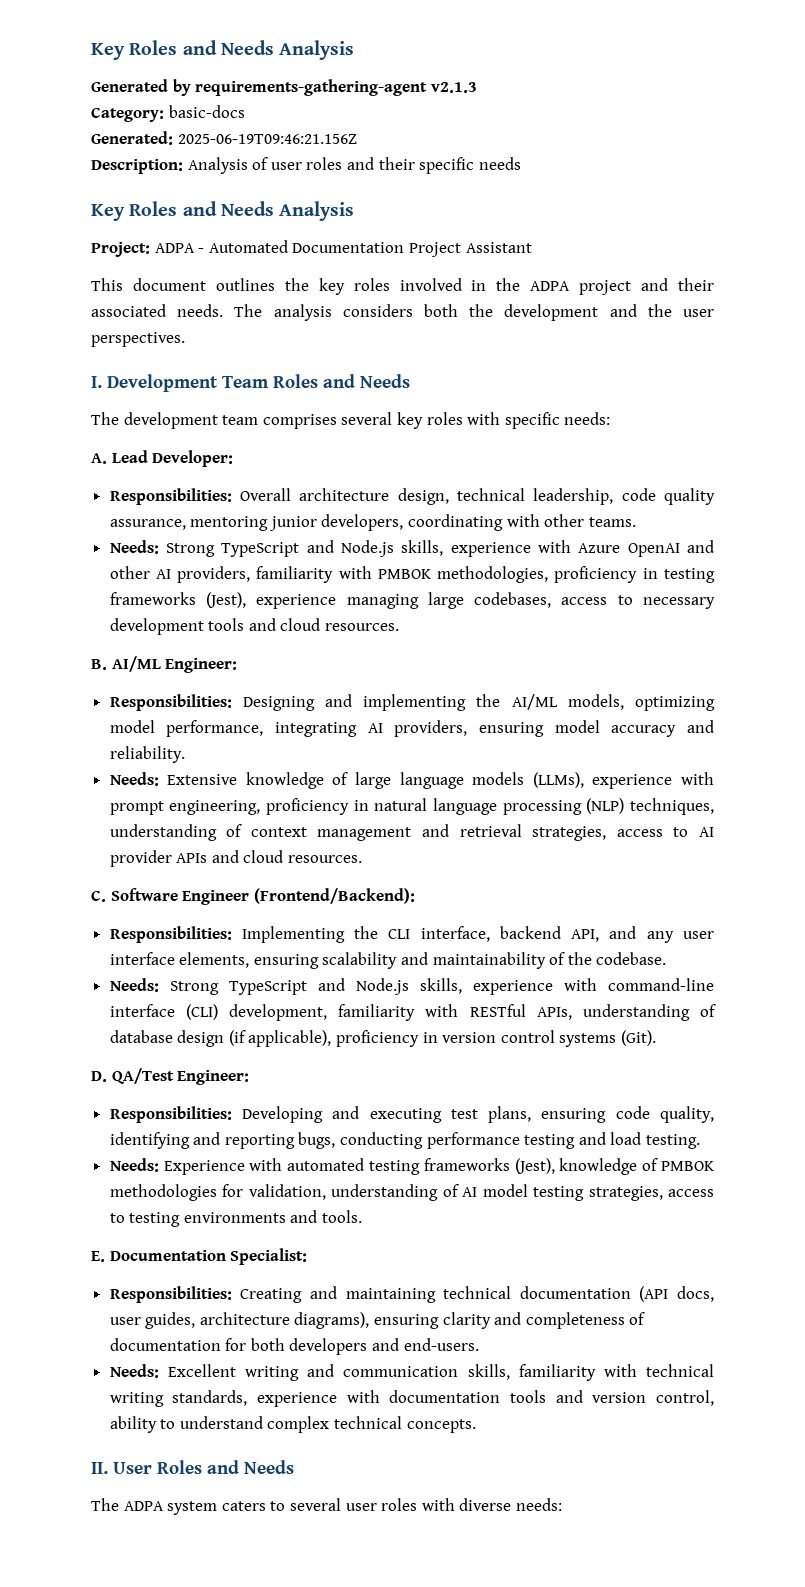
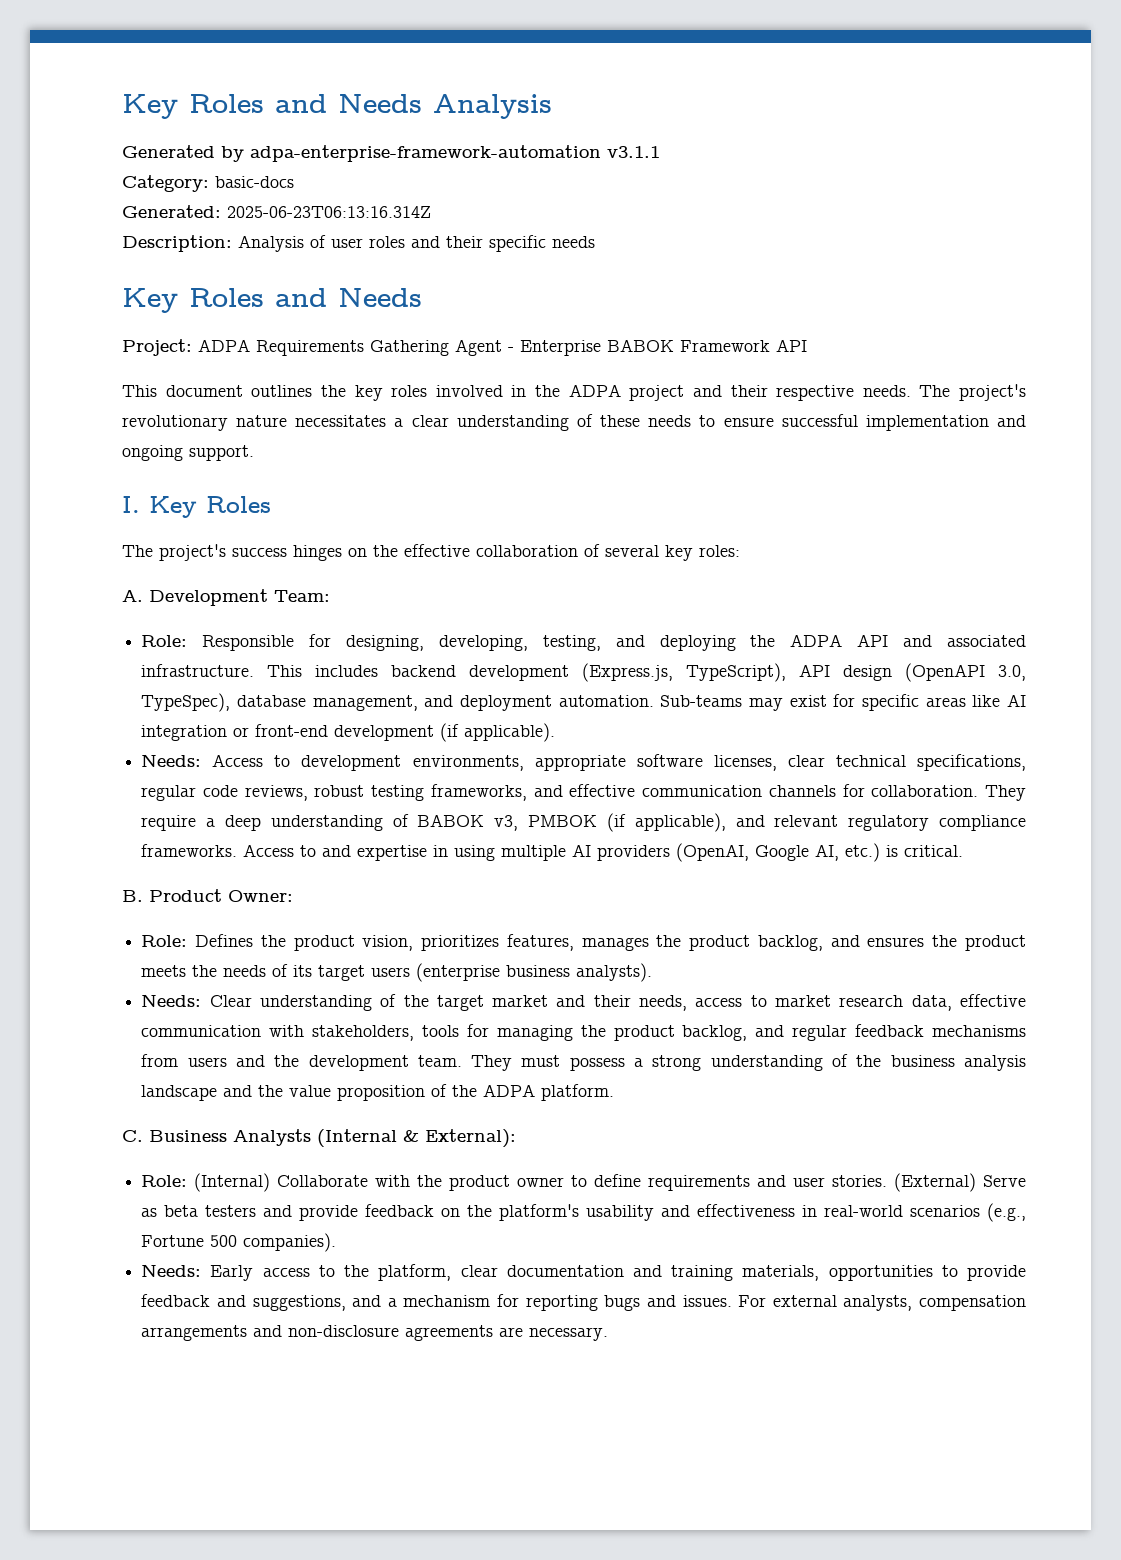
- Generated by requirements-gathering-agent v2.1.3
+ Generated by adpa-enterprise-framework-automation v3.1.1
- Generated: 2025-06-19T09:46:21.156Z
+ Generated: 2025-06-23T06:13:16.314Z
  Description: Analysis of user roles and their specific needs
- Key Roles and Needs Analysis
+ Key Roles and Needs
- Project: ADPA - Automated Documentation Project Assistant
+ Project: ADPA Requirements Gathering Agent - Enterprise BABOK Framework API
- This document outlines the key roles involved in the ADPA project and their associated needs.
+ This document outlines the key roles involved in the ADPA project and their respective needs.
- The analysis considers both the development and the user perspectives.
- I. Development Team Roles and Needs
- The development team comprises several key roles with specific needs:
- A. Lead Developer:
- Responsibilities: Overall architecture design, technical leadership, code quality assurance, mentoring junior developers, coordinating with other teams.
- Needs: Strong TypeScript and Node.js skills, experience with Azure OpenAI and other AI providers, familiarity with PMBOK methodologies, proficiency in testing frameworks (Jest), experience managing large codebases, access to necessary development tools and cloud resources.
- B. AI/ML Engineer:
- Responsibilities: Designing and implementing the AI/ML models, optimizing model performance, integrating AI providers, ensuring model accuracy and reliability.
- Needs: Extensive knowledge of large language models (LLMs), experience with prompt engineering, proficiency in natural language processing (NLP) techniques, understanding of context management and retrieval strategies, access to AI provider APIs and cloud resources.
- C. Software Engineer (Frontend/Backend):
- Responsibilities: Implementing the CLI interface, backend API, and any user interface elements, ensuring scalability and maintainability of the codebase.
- Needs: Strong TypeScript and Node.js skills, experience with command-line interface (CLI) development, familiarity with RESTful APIs, understanding of database design (if applicable), proficiency in version control systems (Git).
- D. QA/Test Engineer:
- Responsibilities: Developing and executing test plans, ensuring code quality, identifying and reporting bugs, conducting performance testing and load testing.
- Needs: Experience with automated testing frameworks (Jest), knowledge of PMBOK methodologies for validation, understanding of AI model testing strategies, access to testing environments and tools.
- E. Documentation Specialist:
- Responsibilities: Creating and maintaining technical documentation (API docs, user guides, architecture diagrams), ensuring clarity and completeness of documentation for both developers and end-users.
- Needs: Excellent writing and communication skills, familiarity with technical writing standards, experience with documentation tools and version control, ability to understand complex technical concepts.
- II. User Roles and Needs
- The ADPA system caters to several user roles with diverse needs:
+ The project's revolutionary nature necessitates a clear understanding of these needs to ensure successful implementation and ongoing support.
+ I. Key Roles
+ The project's success hinges on the effective collaboration of several key roles:
+ A. Development Team:
+ Role: Responsible for designing, developing, testing, and deploying the ADPA API and associated infrastructure. This includes backend development (Express.js, TypeScript), API design (OpenAPI 3.0, TypeSpec), database management, and deployment automation. Sub-teams may exist for specific areas like AI integration or front-end development (if applicable).
+ Needs: Access to development environments, appropriate software licenses, clear technical specifications, regular code reviews, robust testing frameworks, and effective communication channels for collaboration. They require a deep understanding of BABOK v3, PMBOK (if applicable), and relevant regulatory compliance frameworks. Access to and expertise in using multiple AI providers (OpenAI, Google AI, etc.) is critical.
+ B. Product Owner:
+ Role: Defines the product vision, prioritizes features, manages the product backlog, and ensures the product meets the needs of its target users (enterprise business analysts).
+ Needs: Clear understanding of the target market and their needs, access to market research data, effective communication with stakeholders, tools for managing the product backlog, and regular feedback mechanisms from users and the development team. They must possess a strong understanding of the business analysis landscape and the value proposition of the ADPA platform.
+ C. Business Analysts (Internal & External):
+ Role: (Internal) Collaborate with the product owner to define requirements and user stories. (External) Serve as beta testers and provide feedback on the platform's usability and effectiveness in real-world scenarios (e.g., Fortune 500 companies).
+ Needs: Early access to the platform, clear documentation and training materials, opportunities to provide feedback and suggestions, and a mechanism for reporting bugs and issues. For external analysts, compensation arrangements and non-disclosure agreements are necessary.

